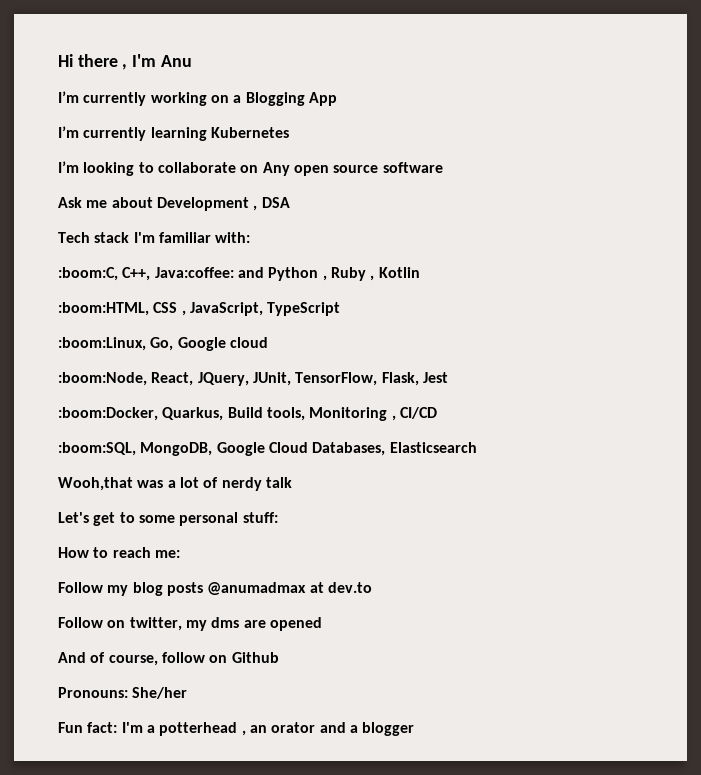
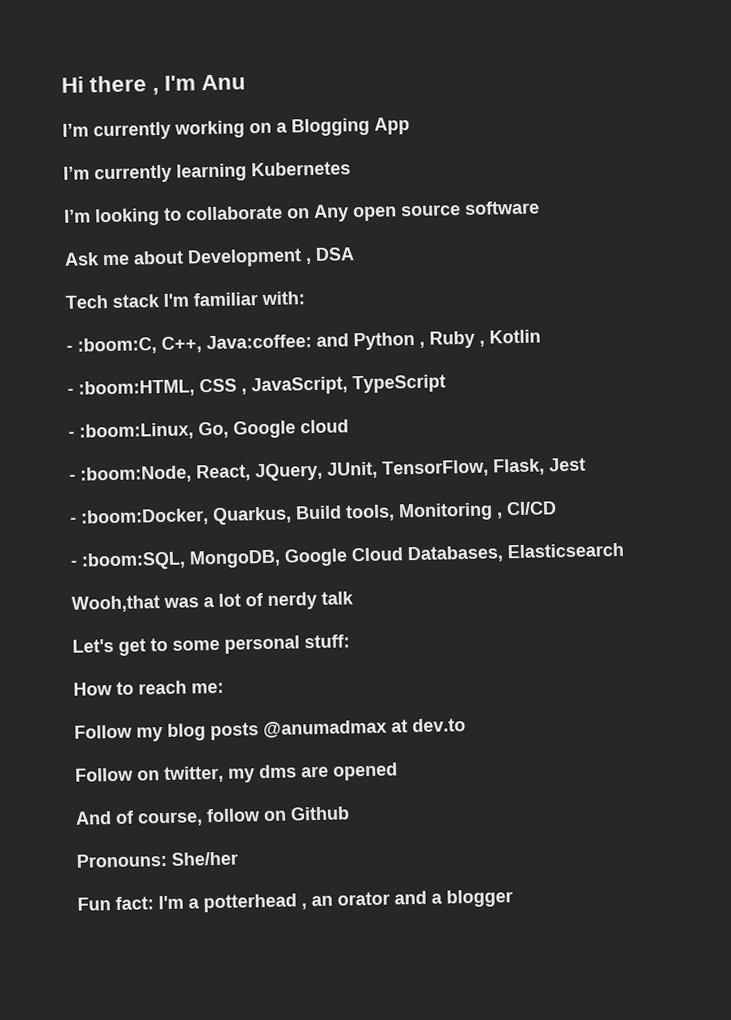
- :boom:C, C++, Java:coffee: and Python , Ruby , Kotlin
+ - :boom:C, C++, Java:coffee: and Python , Ruby , Kotlin
- :boom:HTML, CSS , JavaScript, TypeScript
+ - :boom:HTML, CSS , JavaScript, TypeScript
- :boom:Linux, Go, Google cloud
+ - :boom:Linux, Go, Google cloud
- :boom:Node, React, JQuery, JUnit, TensorFlow, Flask, Jest
+ - :boom:Node, React, JQuery, JUnit, TensorFlow, Flask, Jest
- :boom:Docker, Quarkus, Build tools, Monitoring , CI/CD
+ - :boom:Docker, Quarkus, Build tools, Monitoring , CI/CD
- :boom:SQL, MongoDB, Google Cloud Databases, Elasticsearch
+ - :boom:SQL, MongoDB, Google Cloud Databases, Elasticsearch

